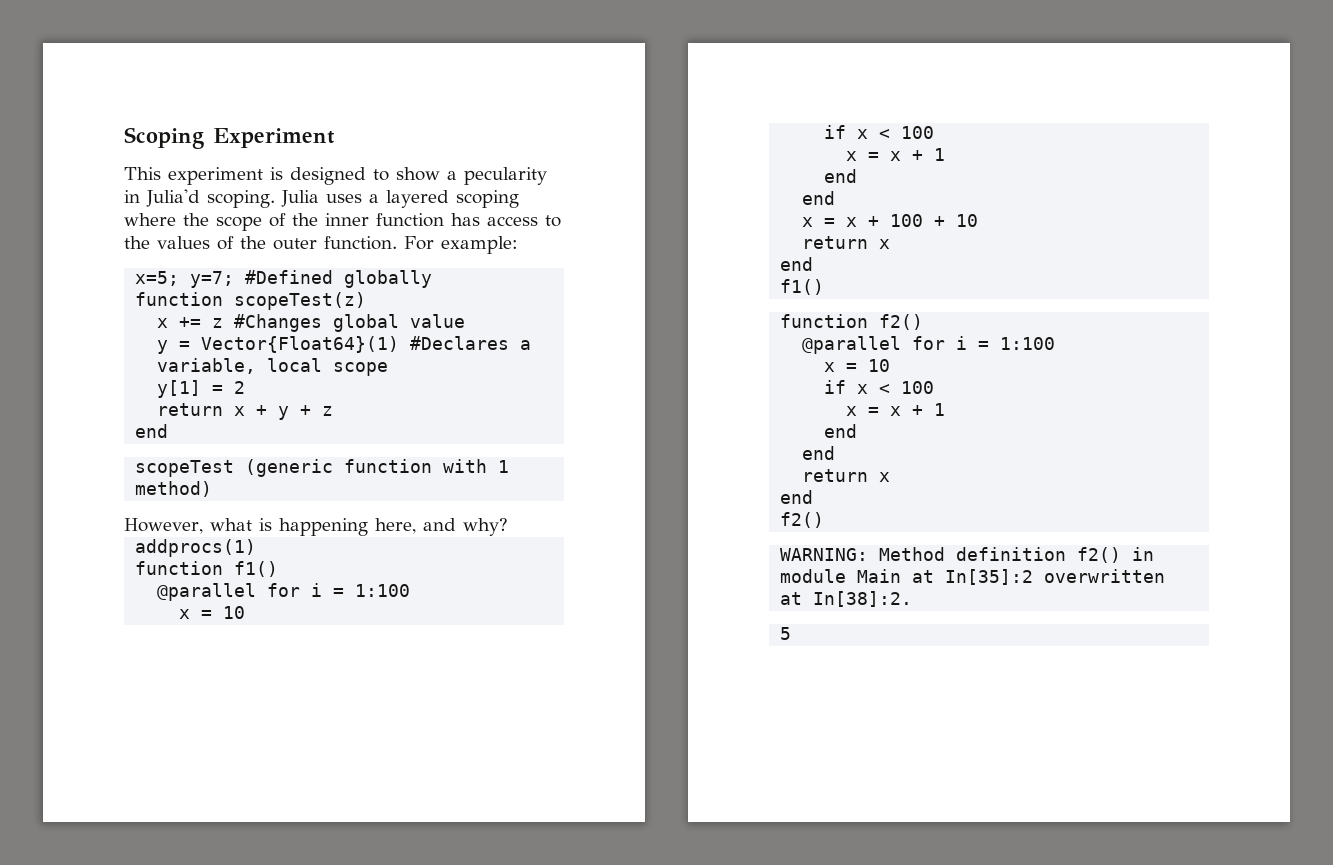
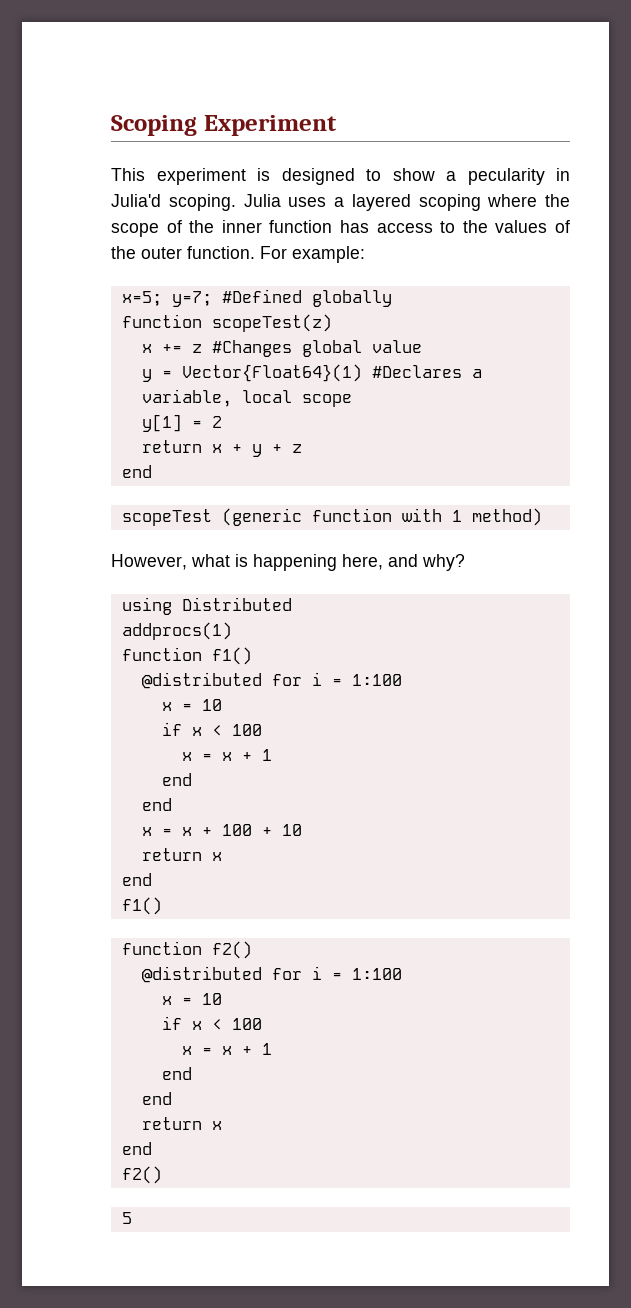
+ using Distributed
  function f1()
- @parallel for i = 1:100
+ @distributed for i = 1:100
  function f2()
- @parallel for i = 1:100
+ @distributed for i = 1:100
- WARNING: Method definition f2() in module Main at In[35]:2 overwritten at In[38]:2.

